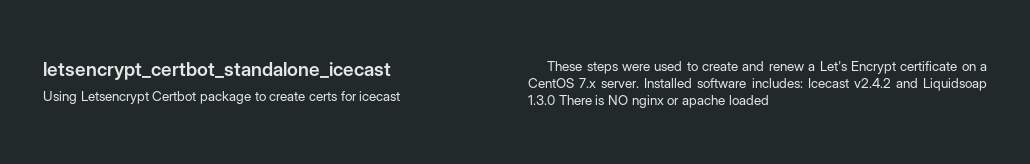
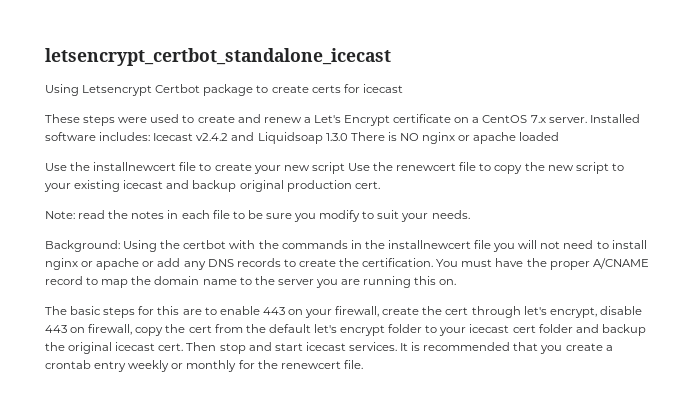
+ Use the installnewcert file to create your new script Use the renewcert file to copy the new script to your existing icecast and backup original production cert.
+ Note: read the notes in each file to be sure you modify to suit your needs.
+ Background: Using the certbot with the commands in the installnewcert file you will not need to install nginx or apache or add any DNS records to create the certification. You must have the proper A/CNAME record to map the domain name to the server you are running this on.
+ The basic steps for this are to enable 443 on your firewall, create the cert through let's encrypt, disable 443 on firewall, copy the cert from the default let's encrypt folder to your icecast cert folder and backup the original icecast cert. Then stop and start icecast services. It is recommended that you create a crontab entry weekly or monthly for the renewcert file.

